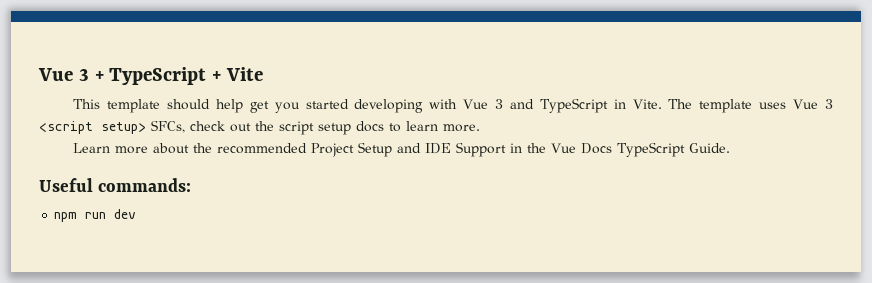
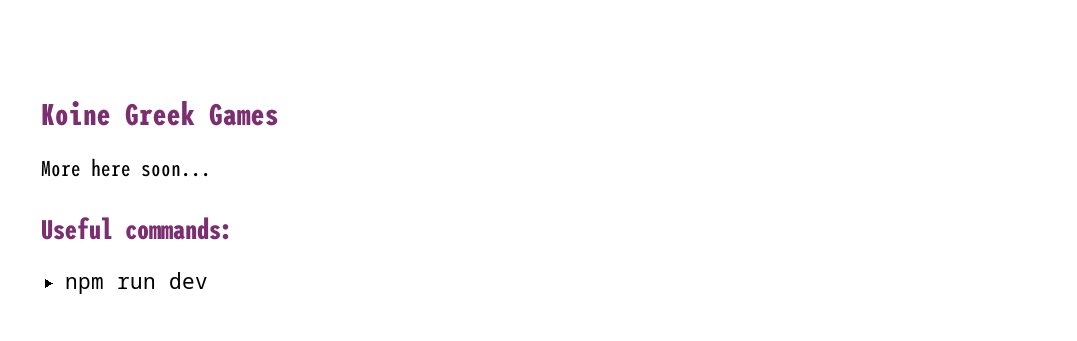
- Vue 3 + TypeScript + Vite
- This template should help get you started developing with Vue 3 and TypeScript in Vite. The template uses Vue 3 <script setup> SFCs, check out the script setup docs to learn more.
- Learn more about the recommended Project Setup and IDE Support in the Vue Docs TypeScript Guide.
+ Koine Greek Games
+ More here soon...

